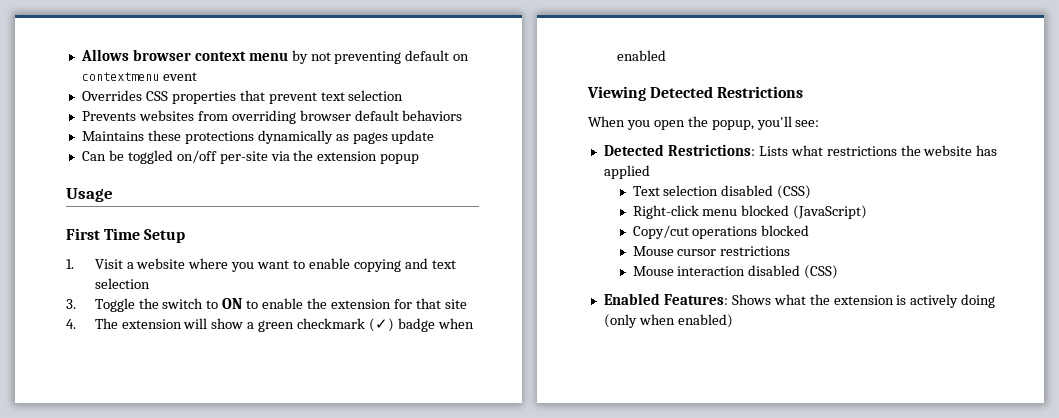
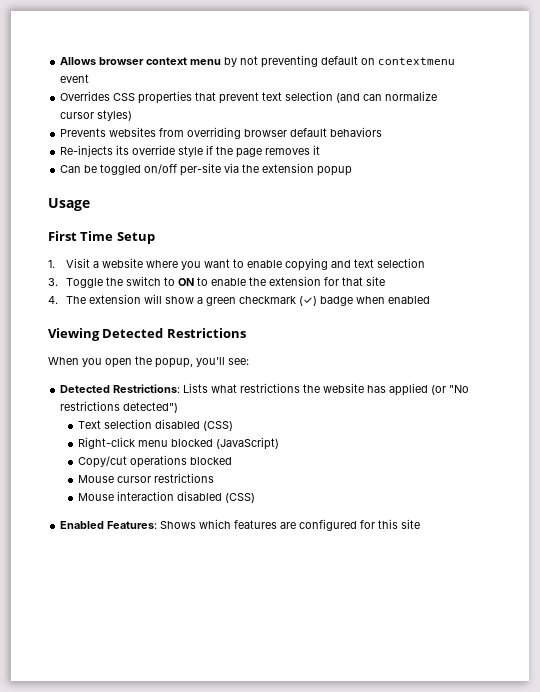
- Overrides CSS properties that prevent text selection
+ Overrides CSS properties that prevent text selection (and can normalize cursor styles)
- Maintains these protections dynamically as pages update
+ Re-injects its override style if the page removes it
- Detected Restrictions: Lists what restrictions the website has applied
+ Detected Restrictions: Lists what restrictions the website has applied (or "No restrictions detected")
- Enabled Features: Shows what the extension is actively doing (only when enabled)
+ Enabled Features: Shows which features are configured for this site

